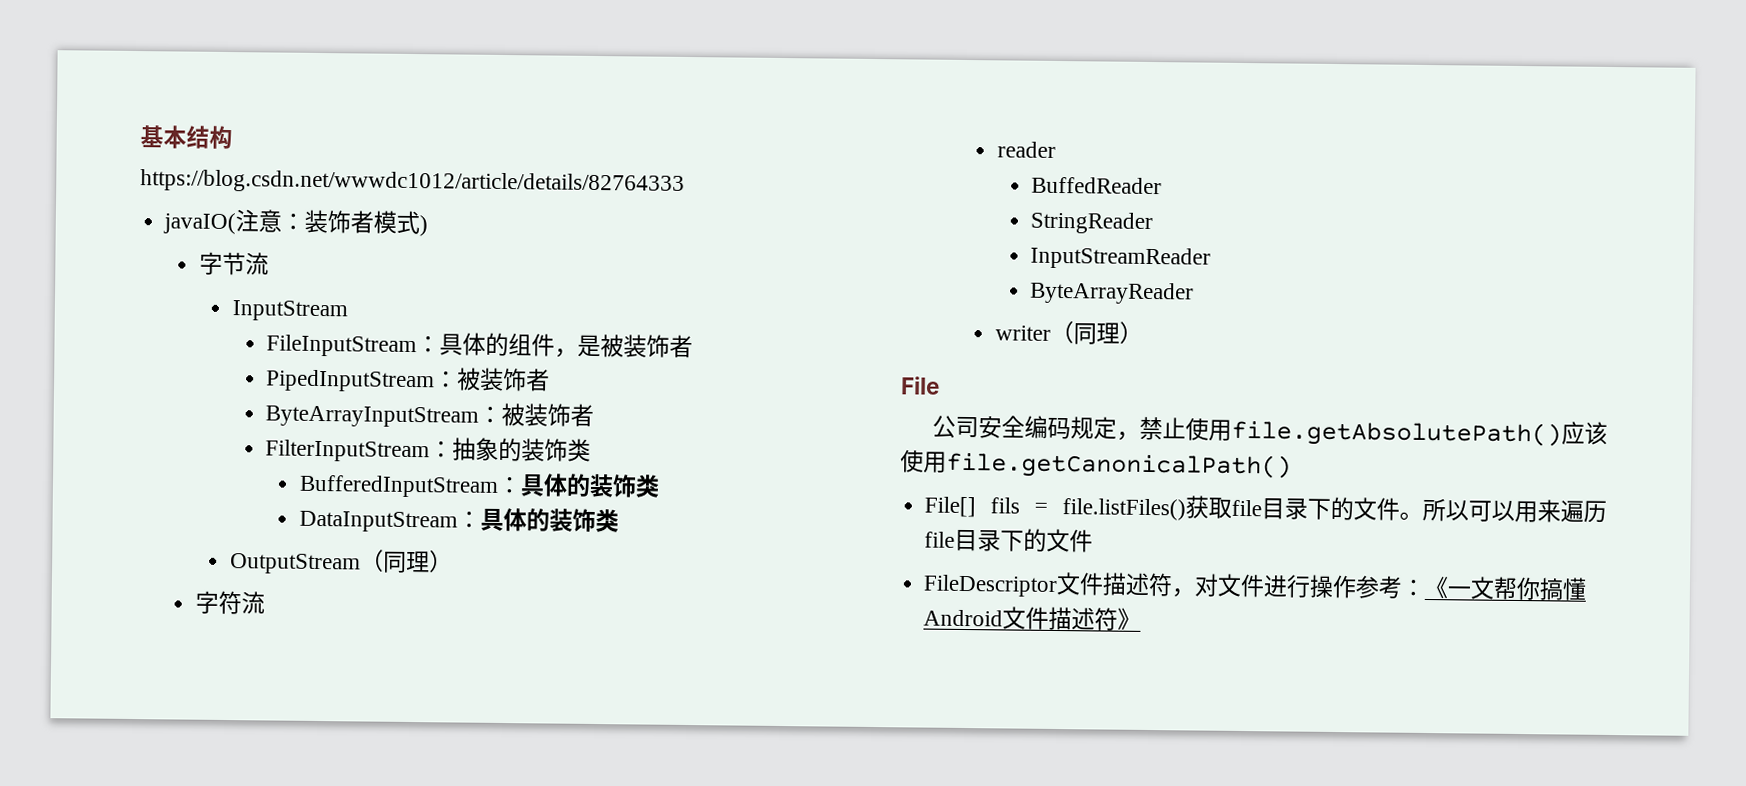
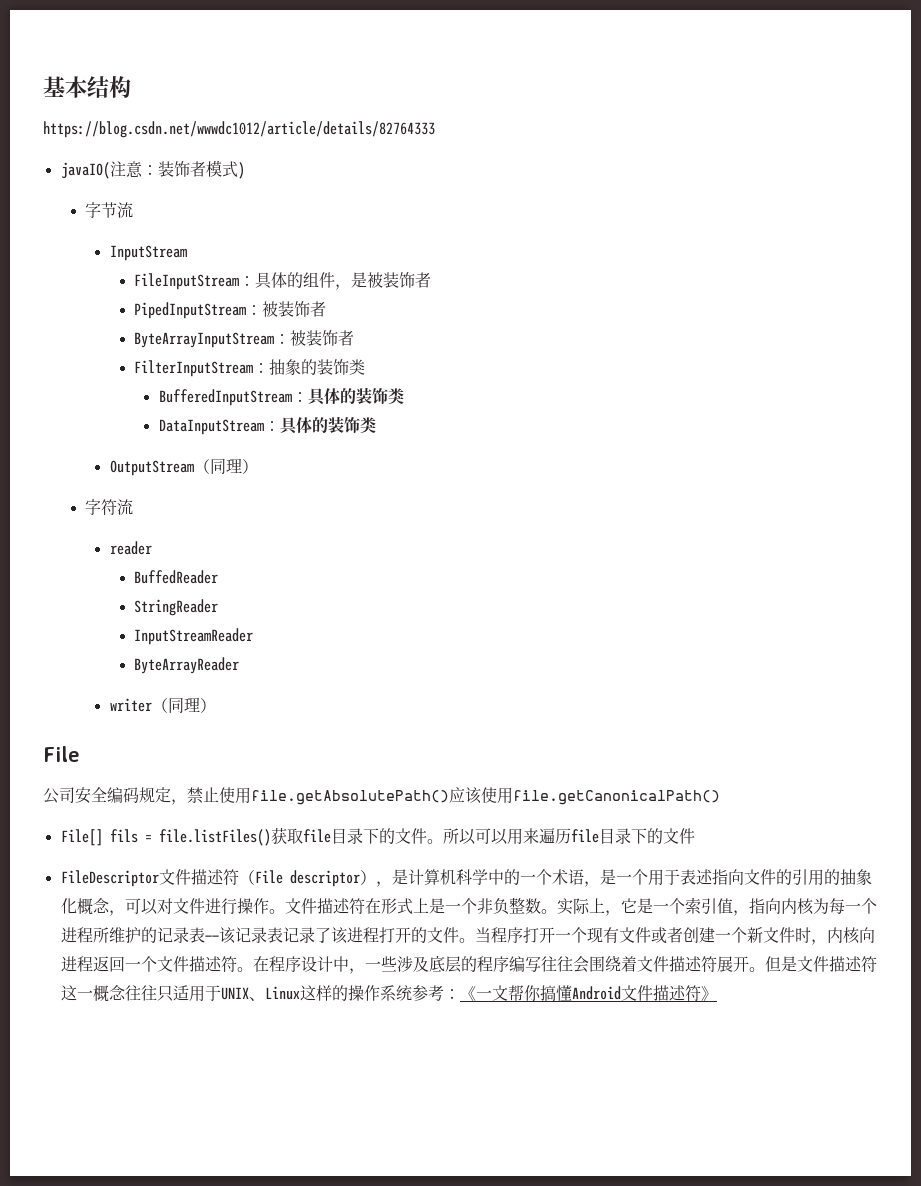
- FileDescriptor文件描述符，对文件进行操作参考：《一文帮你搞懂Android文件描述符》
+ FileDescriptor文件描述符（File descriptor），是计算机科学中的一个术语，是一个用于表述指向文件的引用的抽象化概念，可以对文件进行操作。文件描述符在形式上是一个非负整数。实际上，它是一个索引值，指向内核为每一个进程所维护的记录表——该记录表记录了该进程打开的文件。当程序打开一个现有文件或者创建一个新文件时，内核向进程返回一个文件描述符。在程序设计中，一些涉及底层的程序编写往往会围绕着文件描述符展开。但是文件描述符这一概念往往只适用于UNIX、Linux这样的操作系统参考：《一文帮你搞懂Android文件描述符》

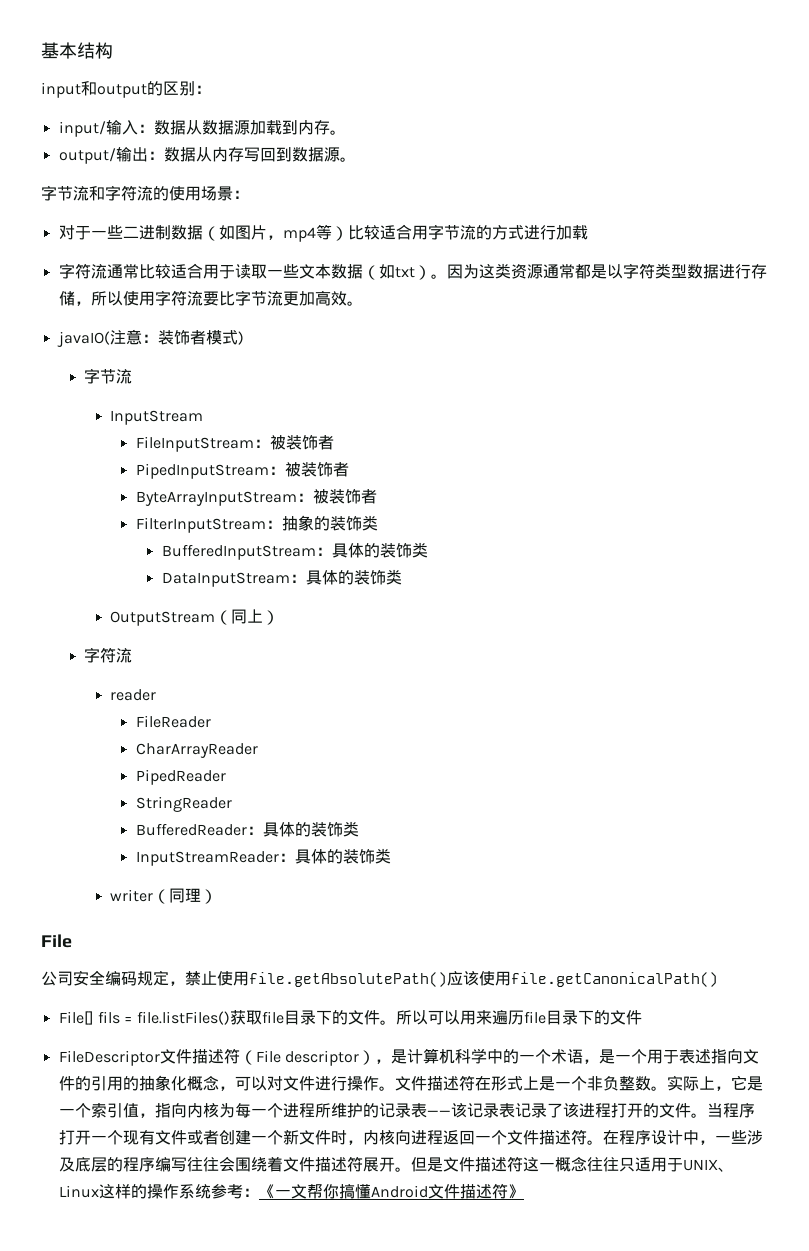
- https://blog.csdn.net/wwwdc1012/article/details/82764333
+ input和output的区别：
+ input/输入：数据从数据源加载到内存。
+ output/输出：数据从内存写回到数据源。
+ 字节流和字符流的使用场景：
+ 对于一些二进制数据（如图片，mp4等）比较适合用字节流的方式进行加载
+ 字符流通常比较适合用于读取一些文本数据（如txt）。因为这类资源通常都是以字符类型数据进行存储，所以使用字符流要比字节流更加高效。
- FileInputStream：具体的组件，是被装饰者
+ FileInputStream：被装饰者
- OutputStream（同理）
+ OutputStream（同上）
- BuffedReader
+ FileReader
+ CharArrayReader
+ PipedReader
  StringReader
- InputStreamReader
- ByteArrayReader
+ BufferedReader：具体的装饰类
+ InputStreamReader：具体的装饰类

